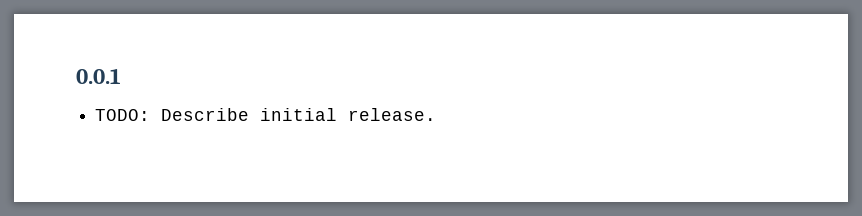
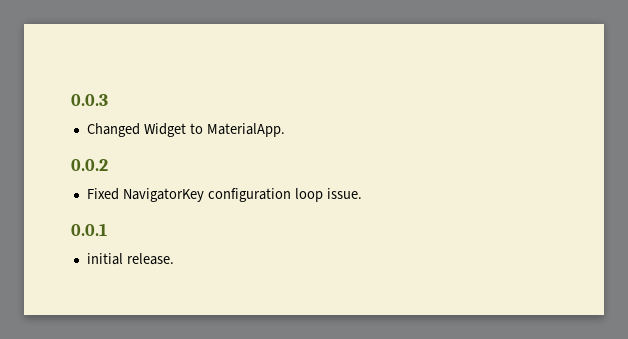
+ 0.0.3
+ Changed Widget to MaterialApp.
+ 0.0.2
+ Fixed NavigatorKey configuration loop issue.
- TODO: Describe initial release.
+ initial release.

